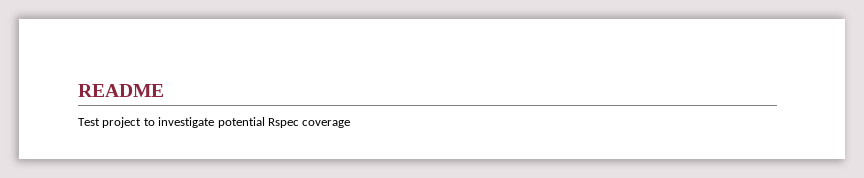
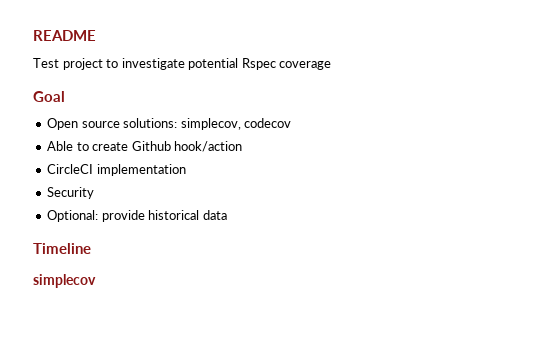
+ Goal
+ Open source solutions: simplecov, codecov
+ Able to create Github hook/action
+ CircleCI implementation
+ Security
+ Optional: provide historical data
+ Timeline
+ simplecov

